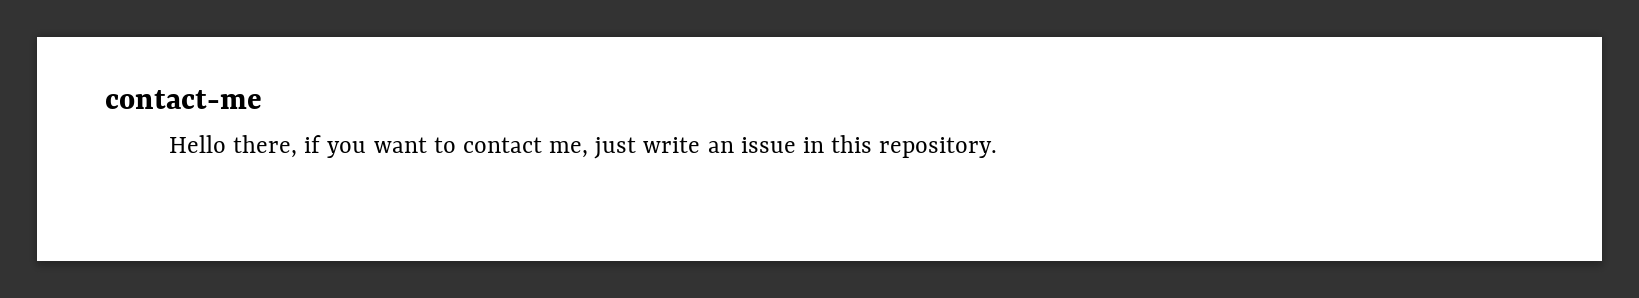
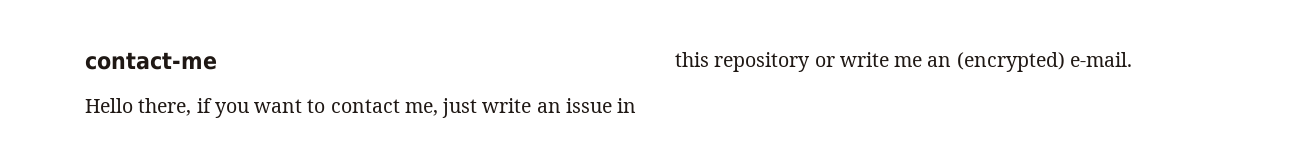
- Hello there, if you want to contact me, just write an issue in this repository.
+ Hello there, if you want to contact me, just write an issue in this repository or write me an (encrypted) e-mail.

